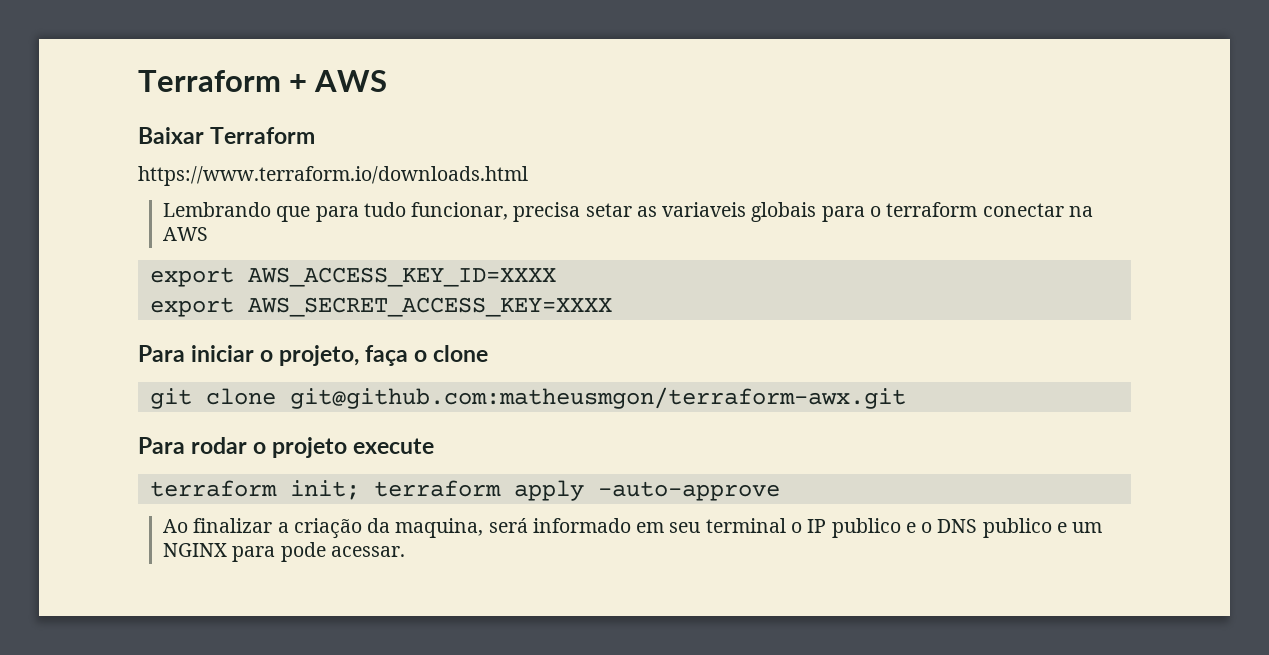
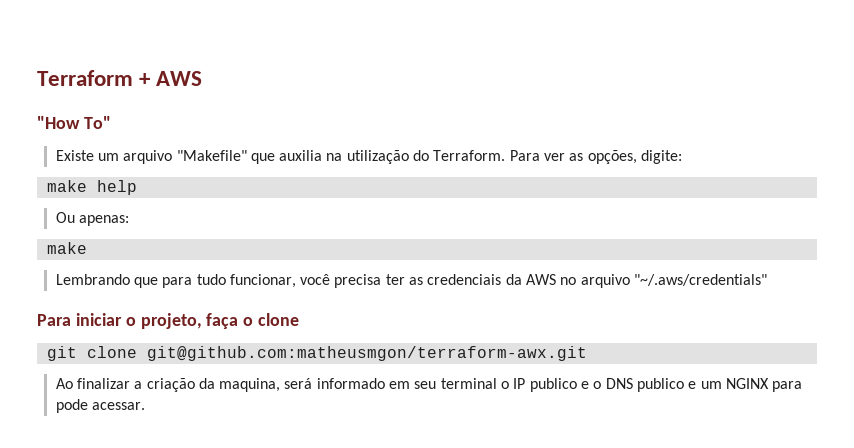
- Baixar Terraform
- https://www.terraform.io/downloads.html
+ "How To"
+ Existe um arquivo "Makefile" que auxilia na utilização do Terraform. Para ver as opções, digite:
+ make help
+ Ou apenas:
+ make
- Lembrando que para tudo funcionar, precisa setar as variaveis globais para o terraform conectar na AWS
- export AWS_ACCESS_KEY_ID=XXXX
- export AWS_SECRET_ACCESS_KEY=XXXX
+ Lembrando que para tudo funcionar, você precisa ter as credenciais da AWS no arquivo "~/.aws/credentials"
- Para rodar o projeto execute
- terraform init; terraform apply -auto-approve

